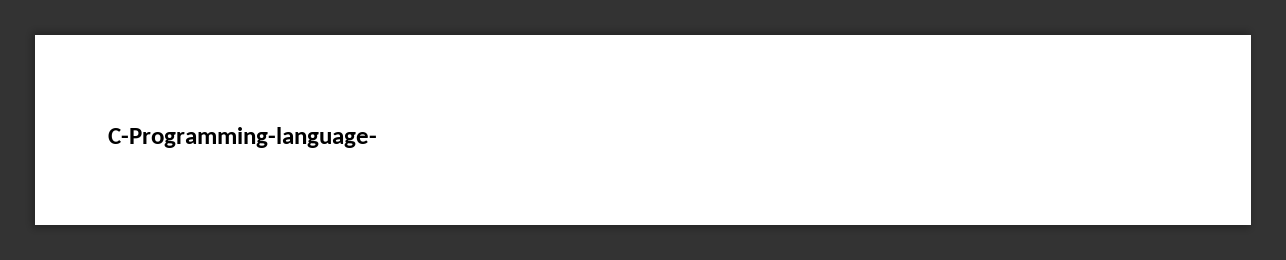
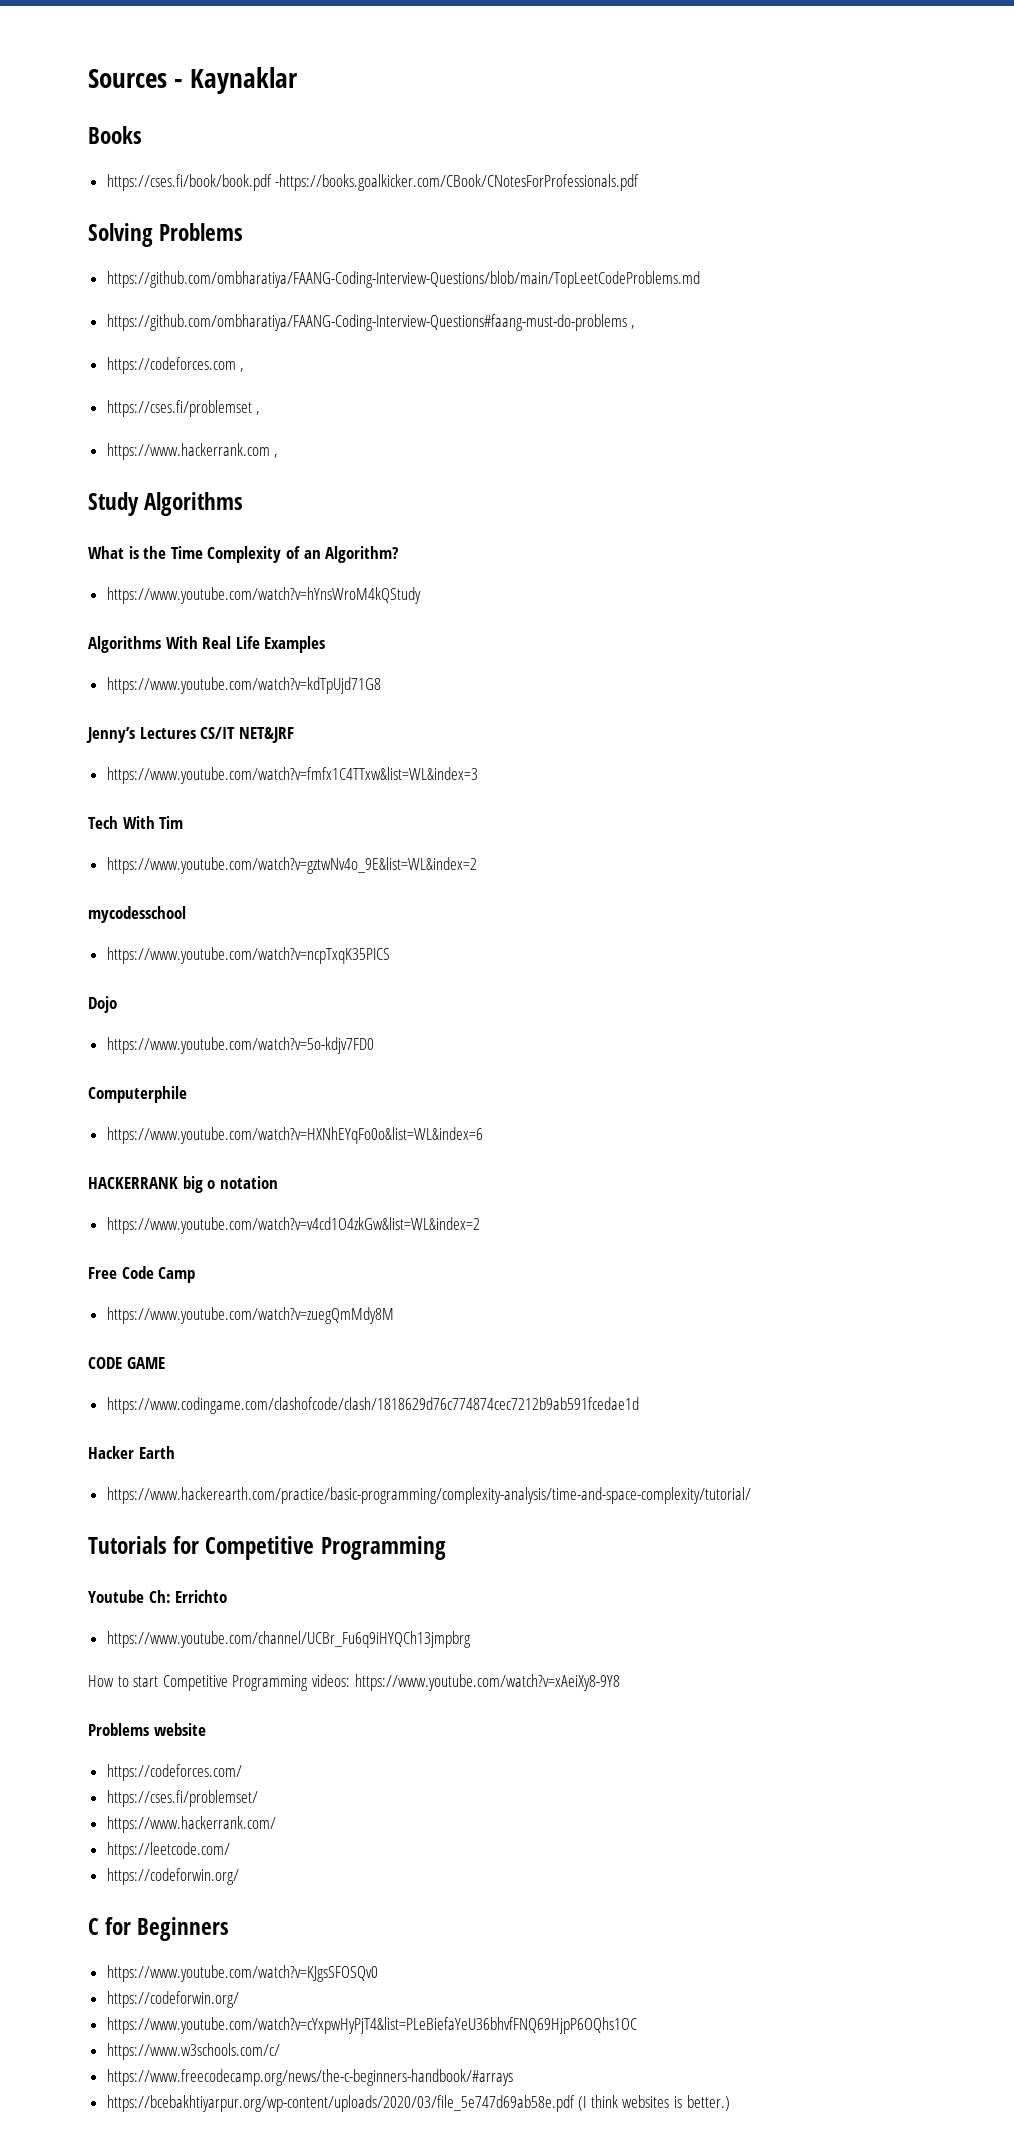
- C-Programming-language-
+ Sources - Kaynaklar
+ Books
+ https://cses.fi/book/book.pdf -https://books.goalkicker.com/CBook/CNotesForProfessionals.pdf
+ Solving Problems
+ https://github.com/ombharatiya/FAANG-Coding-Interview-Questions/blob/main/TopLeetCodeProblems.md
+ https://github.com/ombharatiya/FAANG-Coding-Interview-Questions#faang-must-do-problems ,
+ https://codeforces.com ,
+ https://cses.fi/problemset ,
+ https://www.hackerrank.com ,
+ Study Algorithms
+ What is the Time Complexity of an Algorithm?
+ https://www.youtube.com/watch?v=hYnsWroM4kQStudy
+ Algorithms With Real Life Examples
+ https://www.youtube.com/watch?v=kdTpUjd71G8
+ Jenny’s Lectures CS/IT NET&JRF
+ https://www.youtube.com/watch?v=fmfx1C4TTxw&list=WL&index=3
+ Tech With Tim
+ https://www.youtube.com/watch?v=gztwNv4o_9E&list=WL&index=2
+ mycodesschool
+ https://www.youtube.com/watch?v=ncpTxqK35PICS
+ Dojo
+ https://www.youtube.com/watch?v=5o-kdjv7FD0
+ Computerphile
+ https://www.youtube.com/watch?v=HXNhEYqFo0o&list=WL&index=6
+ HACKERRANK big o notation
+ https://www.youtube.com/watch?v=v4cd1O4zkGw&list=WL&index=2
+ Free Code Camp
+ https://www.youtube.com/watch?v=zuegQmMdy8M
+ CODE GAME
+ https://www.codingame.com/clashofcode/clash/1818629d76c774874cec7212b9ab591fcedae1d
+ Hacker Earth
+ https://www.hackerearth.com/practice/basic-programming/complexity-analysis/time-and-space-complexity/tutorial/
+ Tutorials for Competitive Programming
+ Youtube Ch: Errichto
+ https://www.youtube.com/channel/UCBr_Fu6q9iHYQCh13jmpbrg
+ How to start Competitive Programming videos: https://www.youtube.com/watch?v=xAeiXy8-9Y8
+ Problems website
+ https://codeforces.com/
+ https://cses.fi/problemset/
+ https://www.hackerrank.com/
+ https://leetcode.com/
+ https://codeforwin.org/
+ C for Beginners
+ https://www.youtube.com/watch?v=KJgsSFOSQv0
+ https://codeforwin.org/
+ https://www.youtube.com/watch?v=cYxpwHyPjT4&list=PLeBiefaYeU36bhvfFNQ69HjpP6OQhs1OC
+ https://www.w3schools.com/c/
+ https://www.freecodecamp.org/news/the-c-beginners-handbook/#arrays
+ https://bcebakhtiyarpur.org/wp-content/uploads/2020/03/file_5e747d69ab58e.pdf (I think websites is better.)

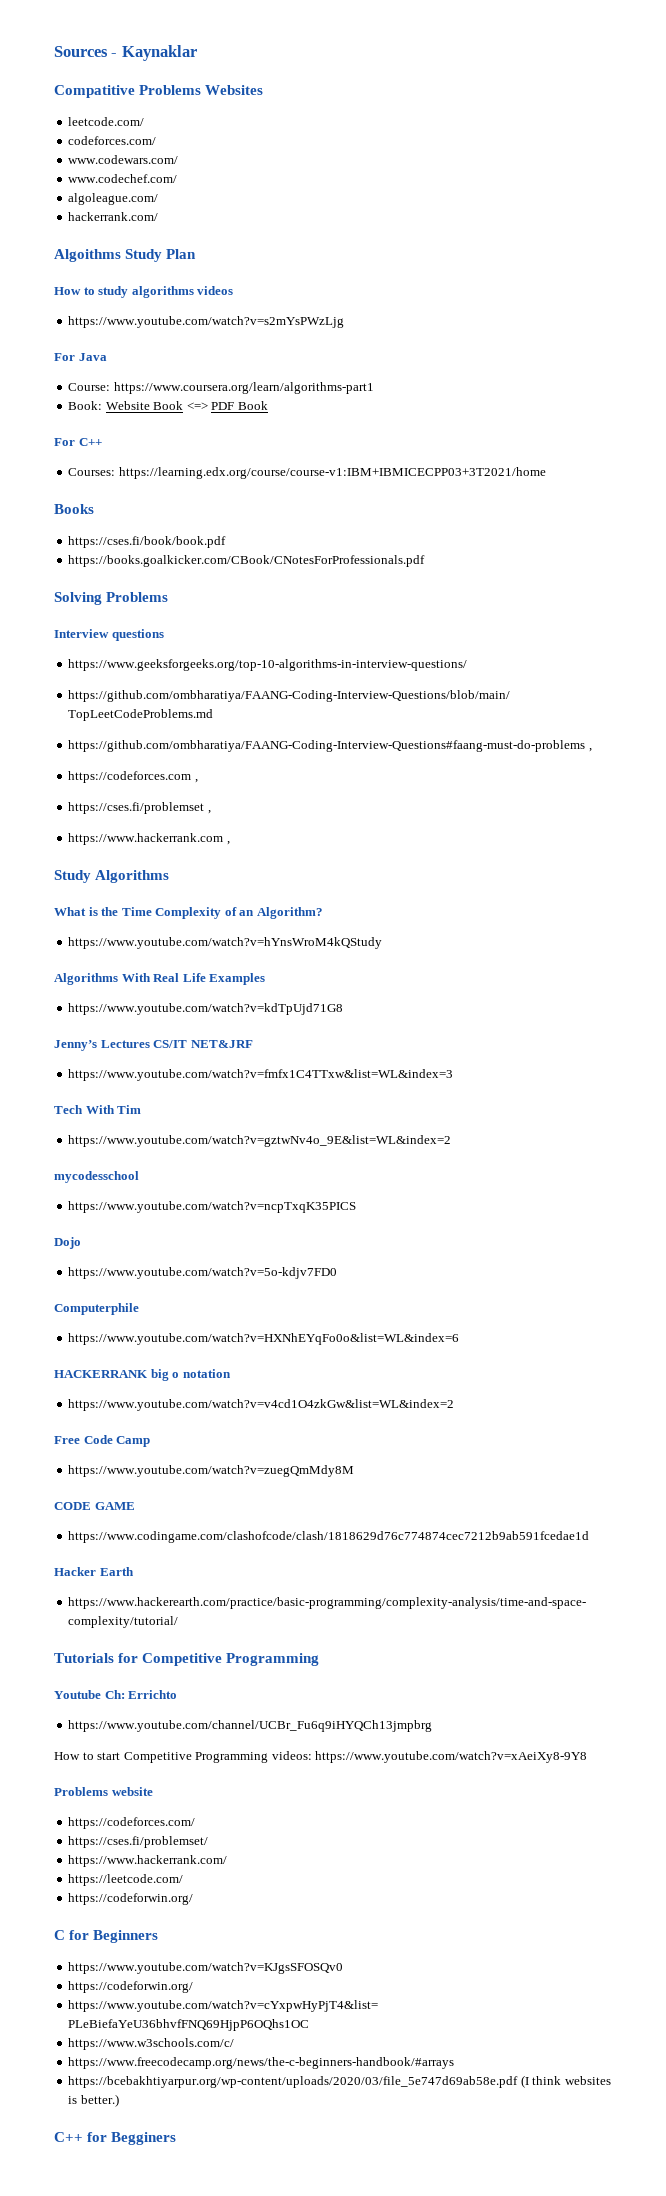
+ Compatitive Problems Websites
+ leetcode.com/
+ codeforces.com/
+ www.codewars.com/
+ www.codechef.com/
+ algoleague.com/
+ hackerrank.com/
+ Algoithms Study Plan
+ How to study algorithms videos
+ https://www.youtube.com/watch?v=s2mYsPWzLjg
+ For Java
+ Course: https://www.coursera.org/learn/algorithms-part1
+ Book: Website Book <=> PDF Book
+ For C++
+ Courses: https://learning.edx.org/course/course-v1:IBM+IBMICECPP03+3T2021/home
- https://cses.fi/book/book.pdf -https://books.goalkicker.com/CBook/CNotesForProfessionals.pdf
+ https://cses.fi/book/book.pdf
+ https://books.goalkicker.com/CBook/CNotesForProfessionals.pdf
+ Interview questions
+ https://www.geeksforgeeks.org/top-10-algorithms-in-interview-questions/
+ C++ for Begginers

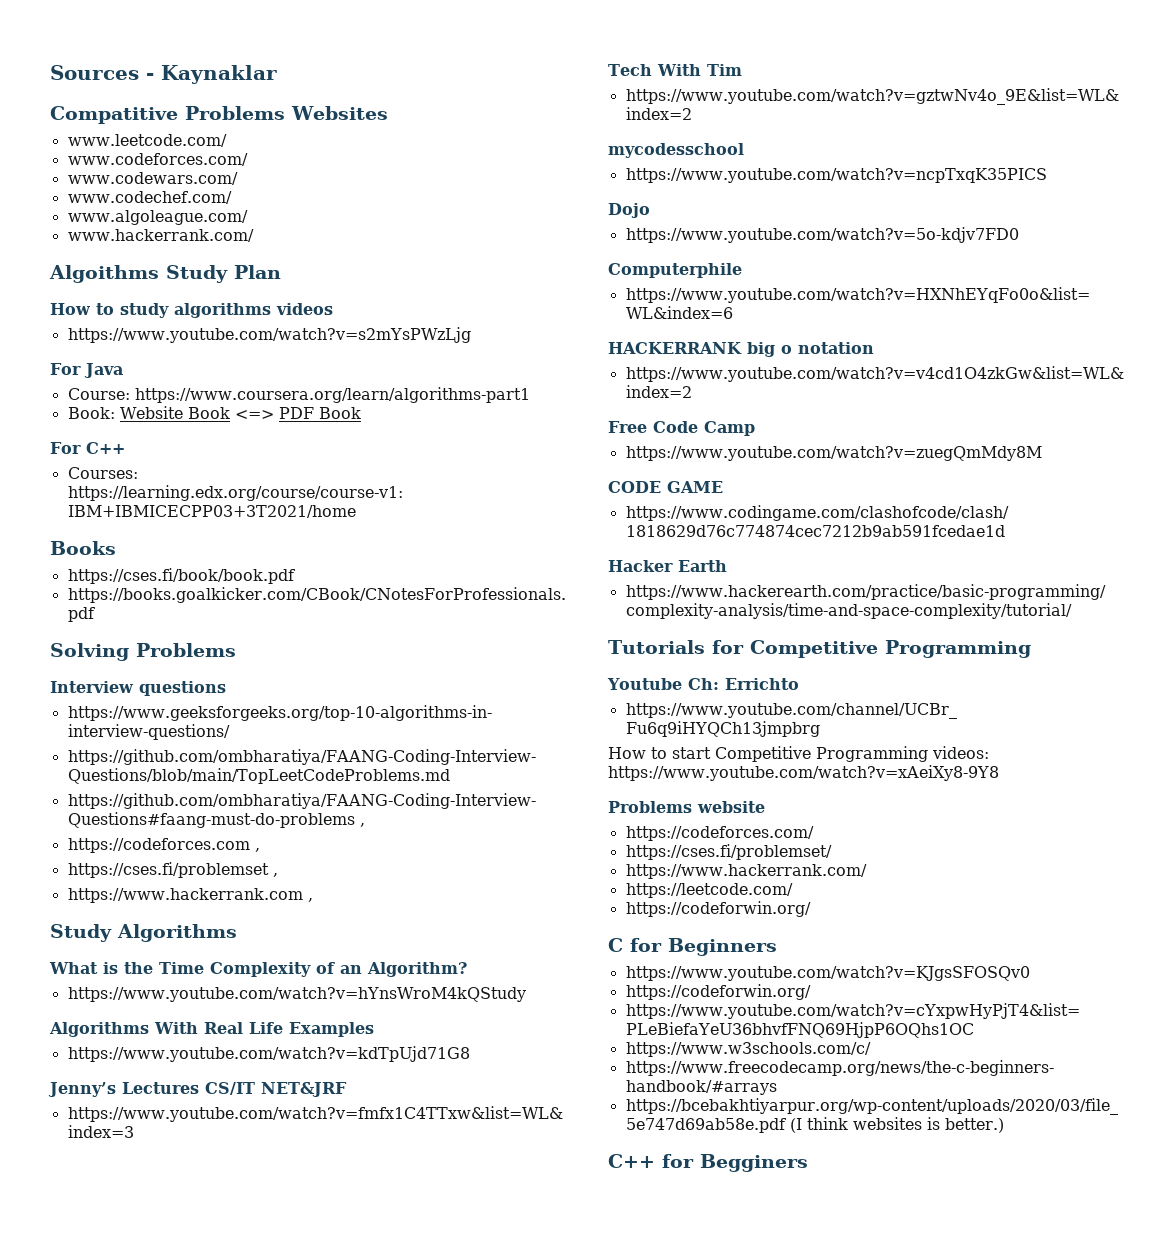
- leetcode.com/
- codeforces.com/
+ www.leetcode.com/
+ www.codeforces.com/
- algoleague.com/
- hackerrank.com/
+ www.algoleague.com/
+ www.hackerrank.com/

